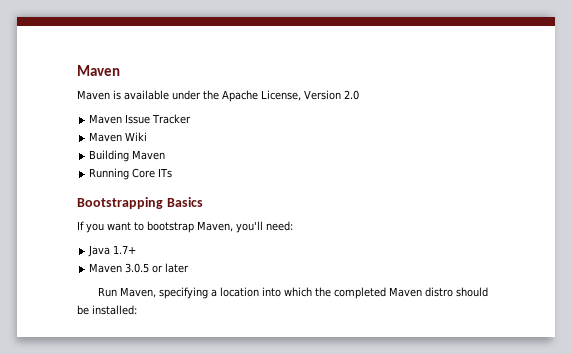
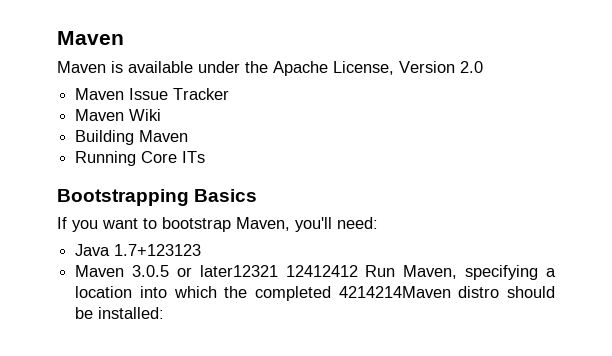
- Java 1.7+
+ Java 1.7+123123
- Maven 3.0.5 or later
- Run Maven, specifying a location into which the completed Maven distro should be installed:
+ Maven 3.0.5 or later12321 12412412 Run Maven, specifying a location into which the completed 4214214Maven distro should be installed:

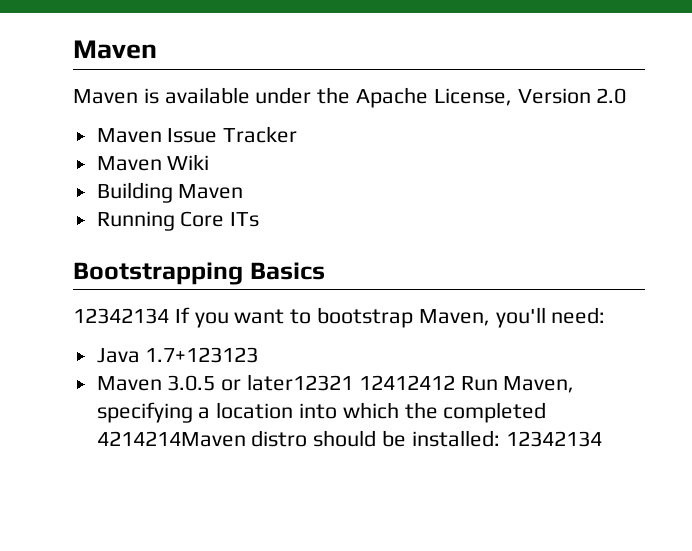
- If you want to bootstrap Maven, you'll need:
+ 12342134 If you want to bootstrap Maven, you'll need:
- Maven 3.0.5 or later12321 12412412 Run Maven, specifying a location into which the completed 4214214Maven distro should be installed:
+ Maven 3.0.5 or later12321 12412412 Run Maven, specifying a location into which the completed 4214214Maven distro should be installed: 12342134

